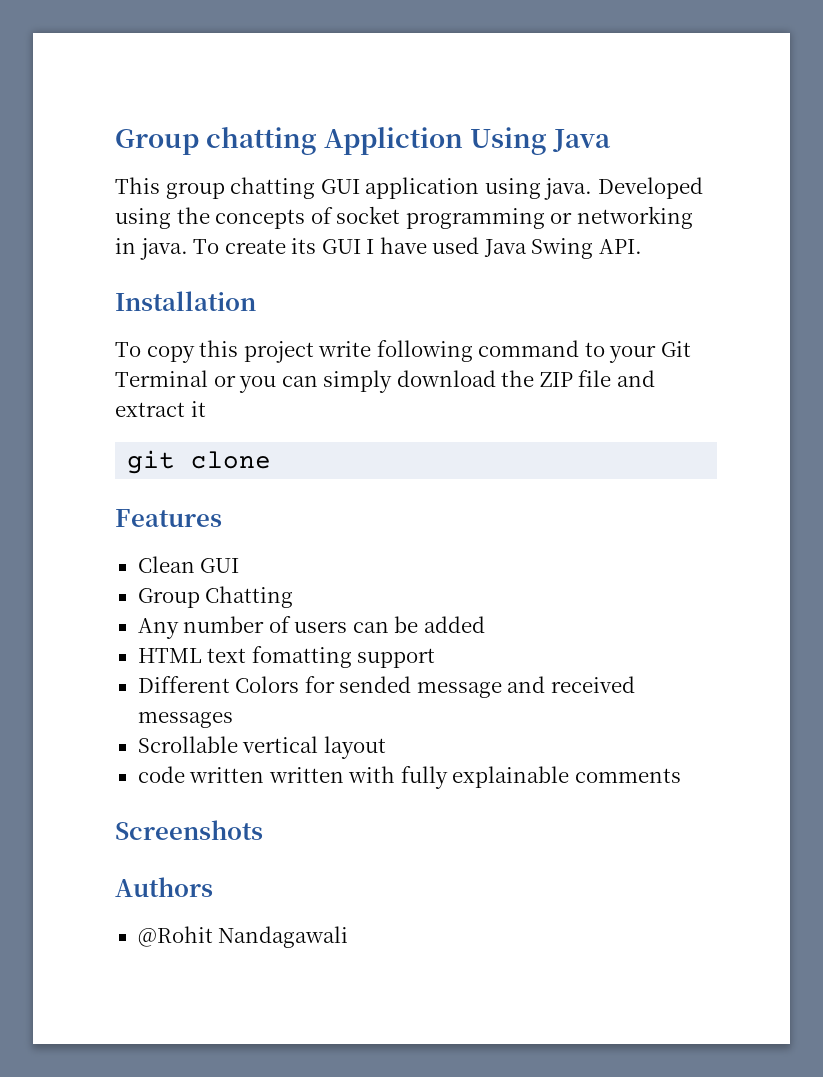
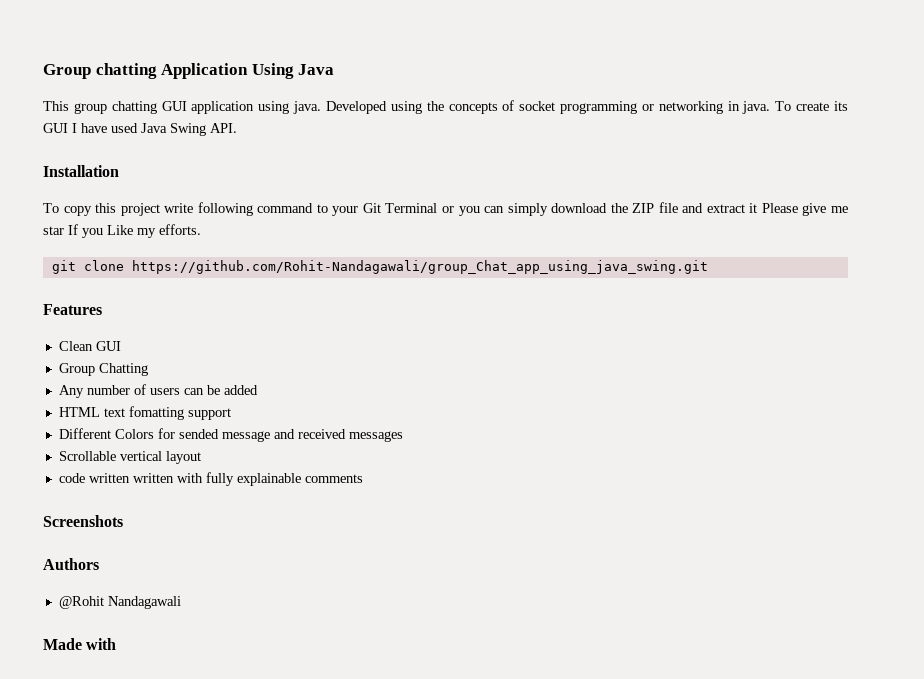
- Group chatting Appliction Using Java
+ Group chatting Application Using Java
- To copy this project write following command to your Git Terminal or you can simply download the ZIP file and extract it
+ To copy this project write following command to your Git Terminal or you can simply download the ZIP file and extract it Please give me star If you Like my efforts.
- git clone
+ git clone https://github.com/Rohit-Nandagawali/group_Chat_app_using_java_swing.git
+ Made with

